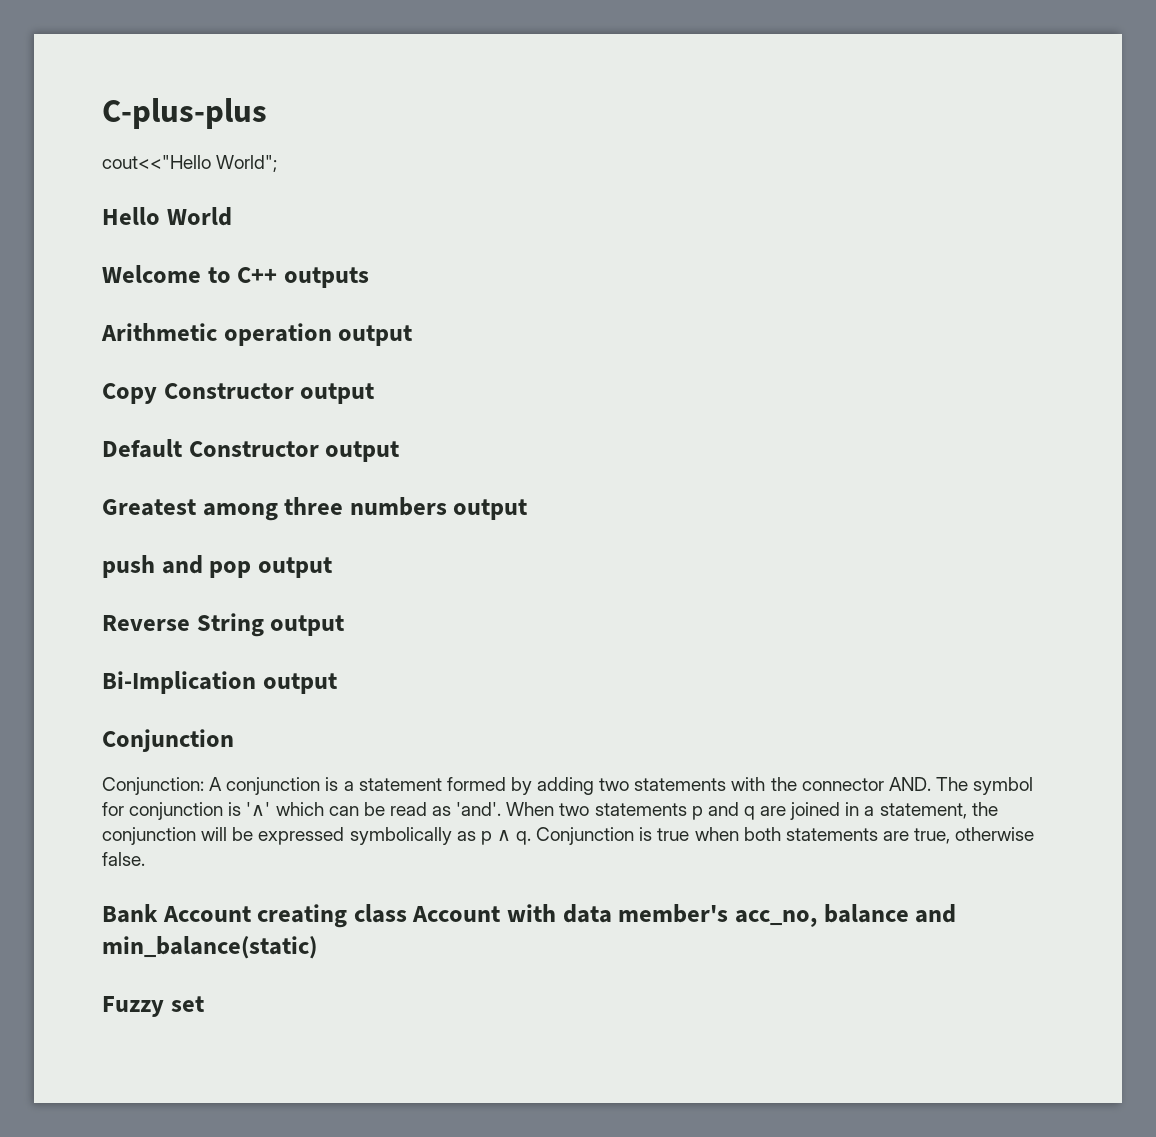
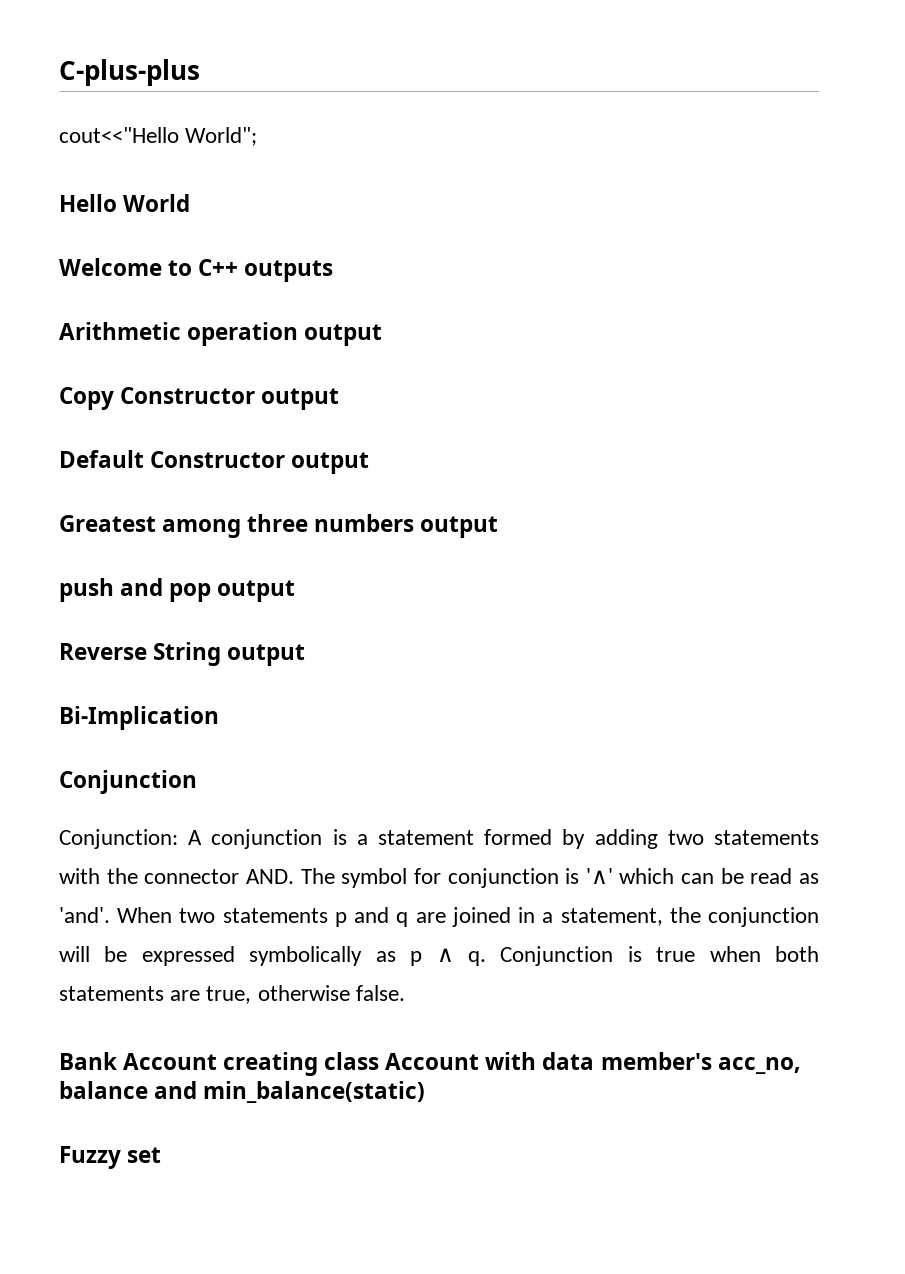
- Bi-Implication output
+ Bi-Implication

